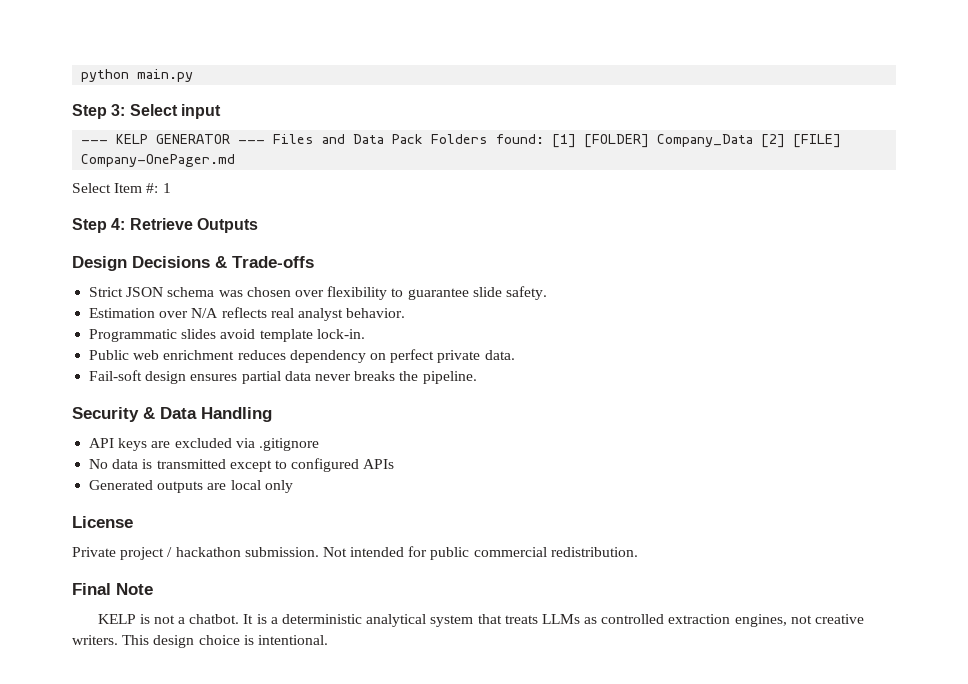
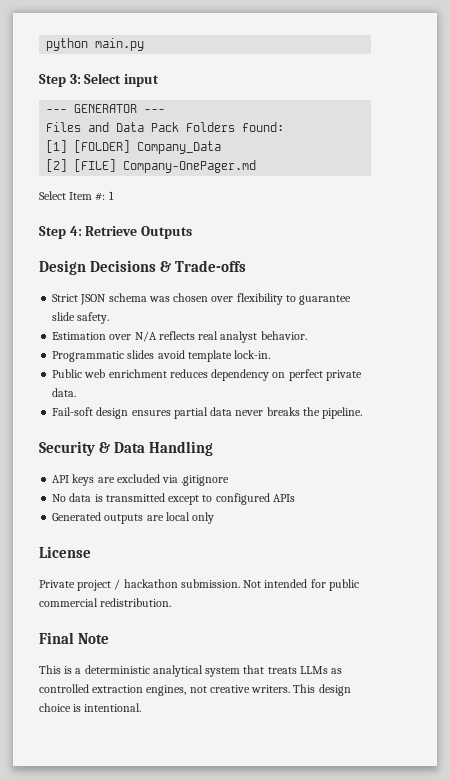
- --- KELP GENERATOR --- Files and Data Pack Folders found: [1] [FOLDER] Company_Data [2] [FILE] Company-OnePager.md
+ --- GENERATOR ---
+ Files and Data Pack Folders found:
+ [1] [FOLDER] Company_Data
+ [2] [FILE] Company-OnePager.md
- KELP is not a chatbot. It is a deterministic analytical system that treats LLMs as controlled extraction engines, not creative writers.
+ This is a deterministic analytical system that treats LLMs as controlled extraction engines, not creative writers.

